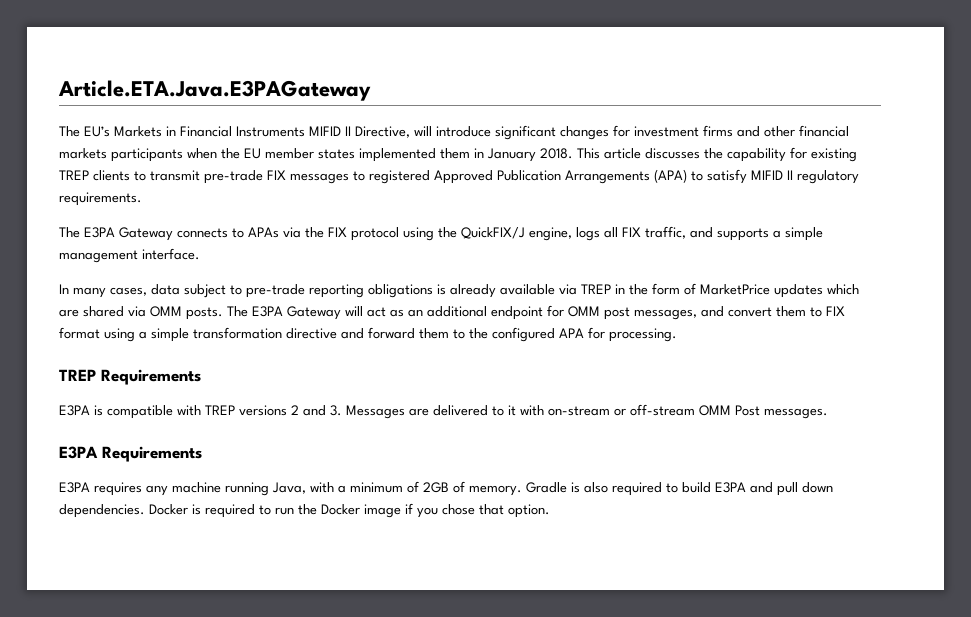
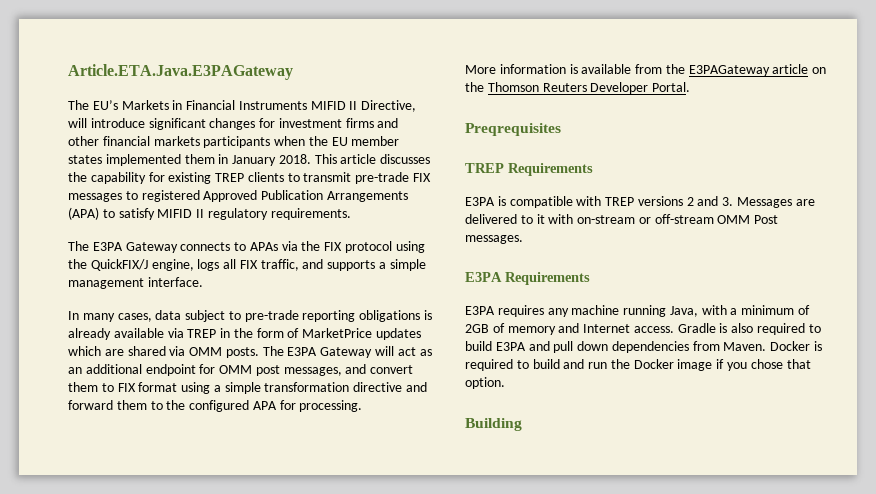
+ More information is available from the E3PAGateway article on the Thomson Reuters Developer Portal.
+ Preqrequisites
- E3PA requires any machine running Java, with a minimum of 2GB of memory.
+ E3PA requires any machine running Java, with a minimum of 2GB of memory and Internet access.
- Gradle is also required to build E3PA and pull down dependencies.
+ Gradle is also required to build E3PA and pull down dependencies from Maven.
- Docker is required to run the Docker image if you chose that option.
+ Docker is required to build and run the Docker image if you chose that option.
+ Building

